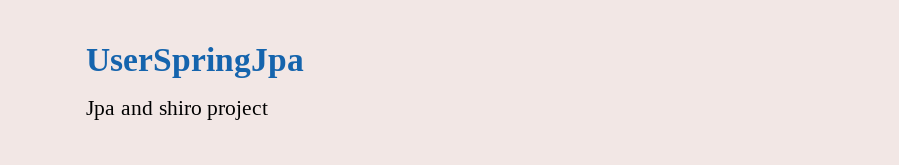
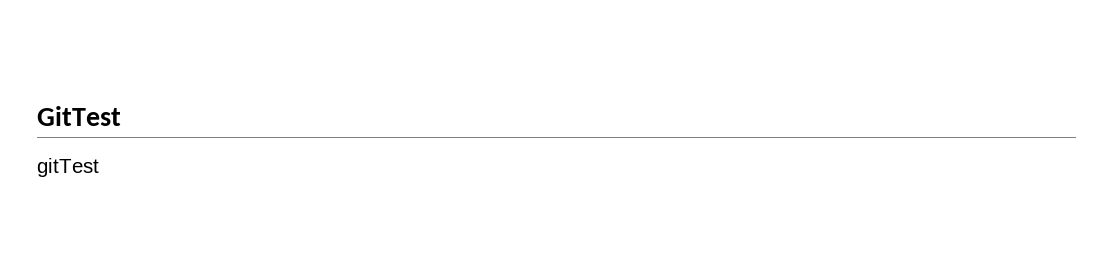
- UserSpringJpa
- Jpa and shiro project
+ GitTest
+ gitTest

